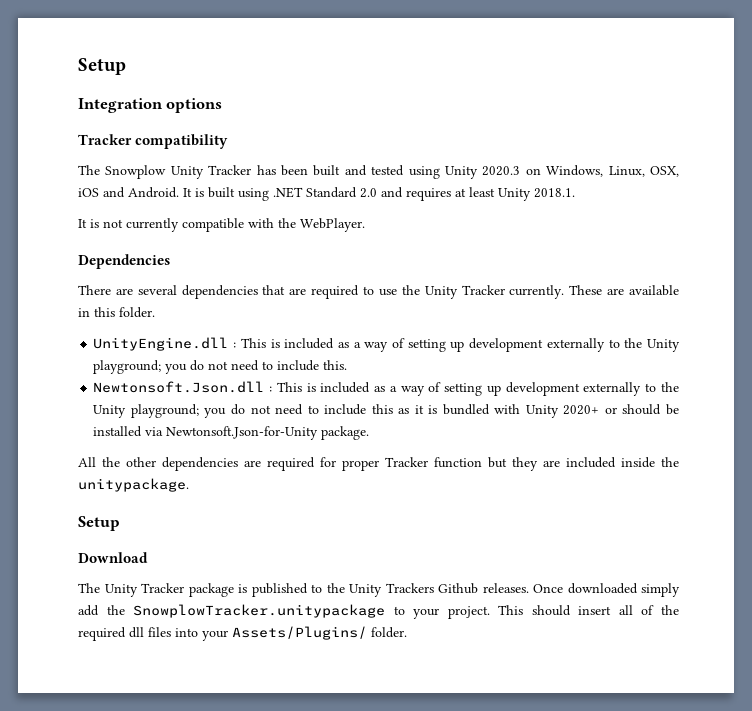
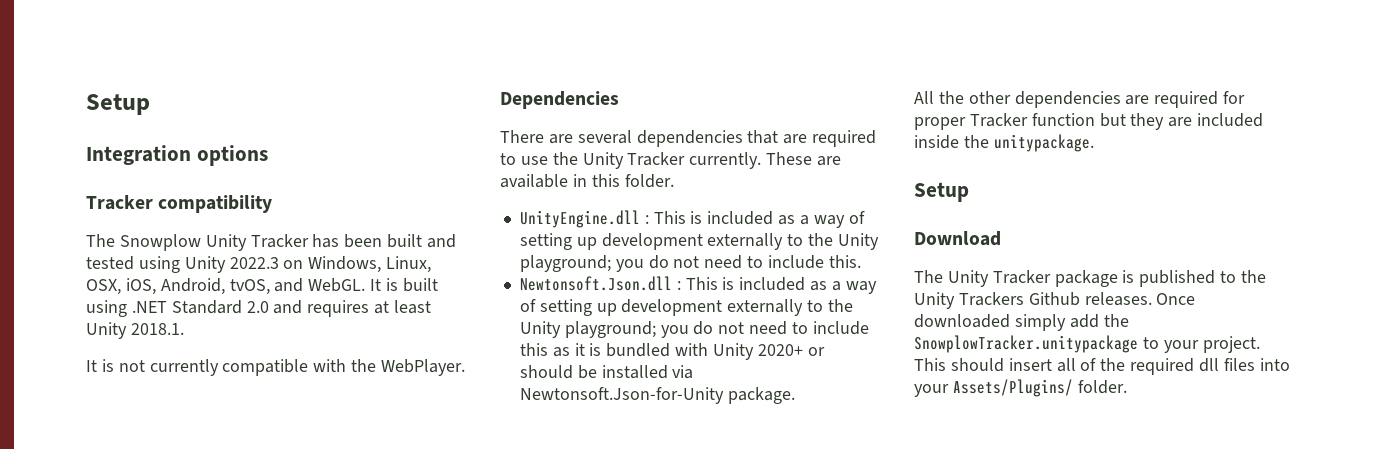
- The Snowplow Unity Tracker has been built and tested using Unity 2020.3 on Windows, Linux, OSX, iOS and Android.
+ The Snowplow Unity Tracker has been built and tested using Unity 2022.3 on Windows, Linux, OSX, iOS, Android, tvOS, and WebGL.

